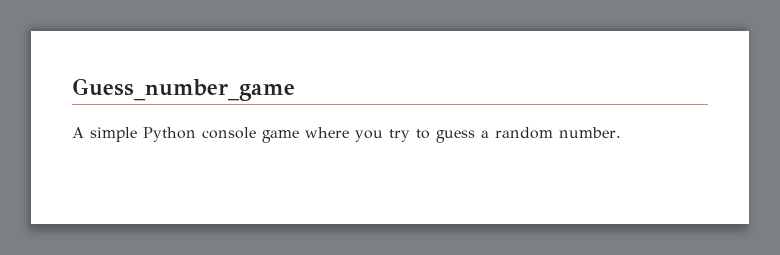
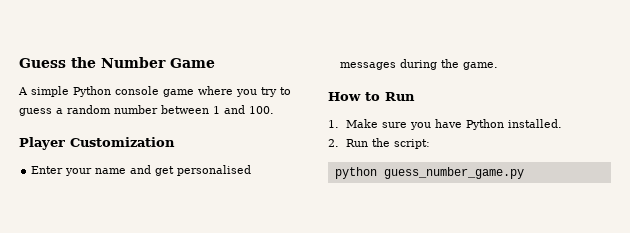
- Guess_number_game
+ Guess the Number Game
- A simple Python console game where you try to guess a random number.
+ A simple Python console game where you try to guess a random number between 1 and 100.
+ Player Customization
+ Enter your name and get personalised messages during the game.
+ How to Run
+ 1. Make sure you have Python installed.
+ 2. Run the script:
+ python guess_number_game.py

